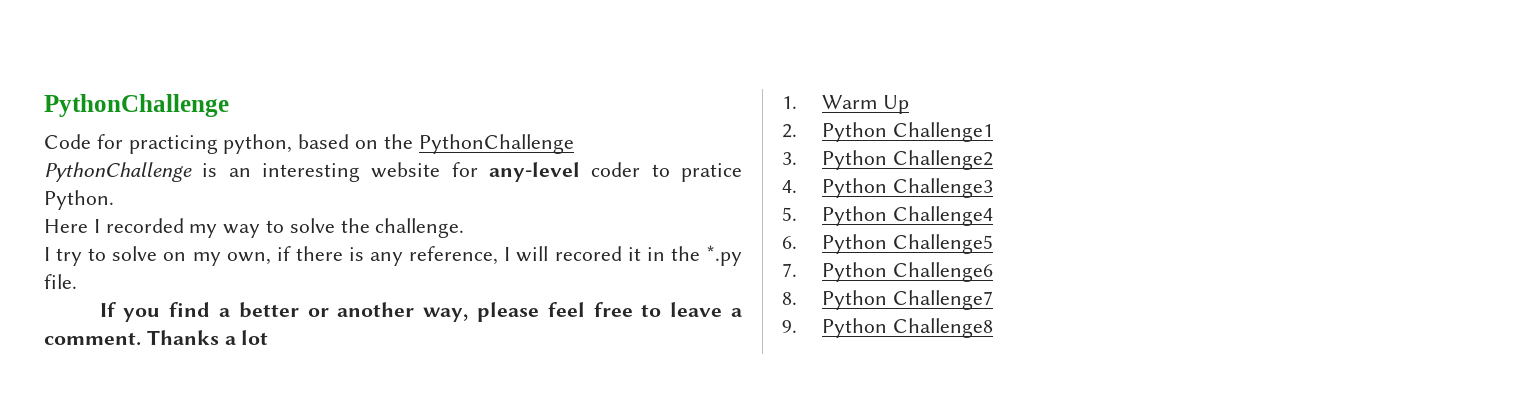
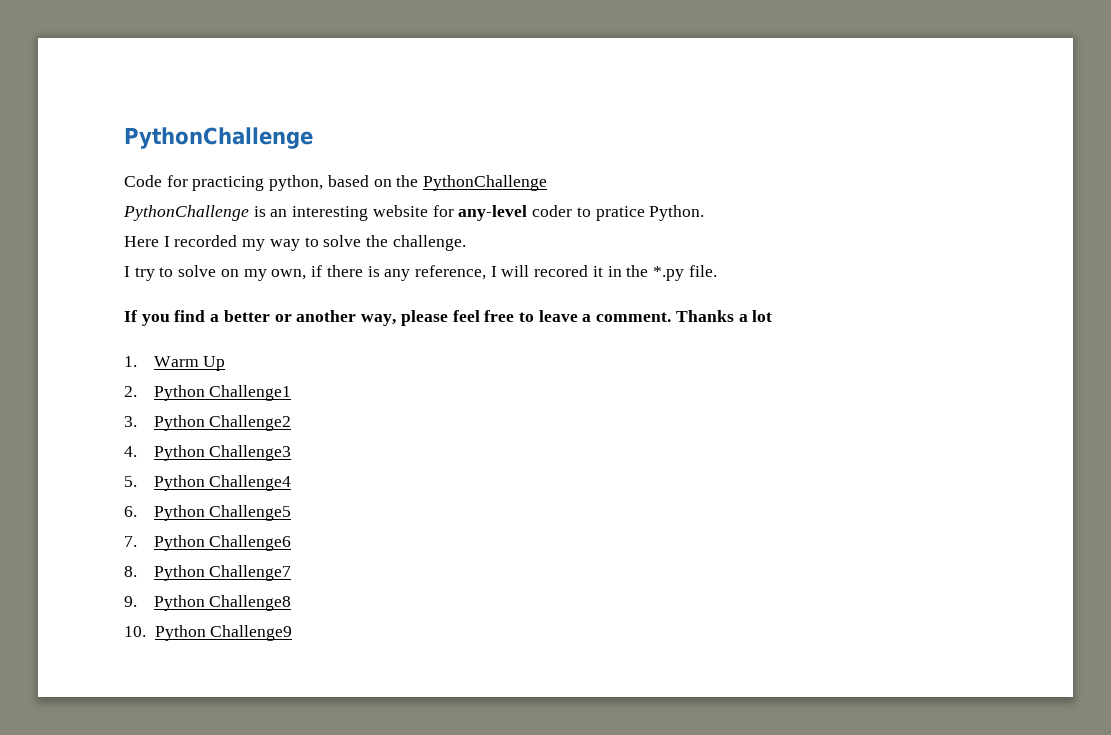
+ 10. Python Challenge9

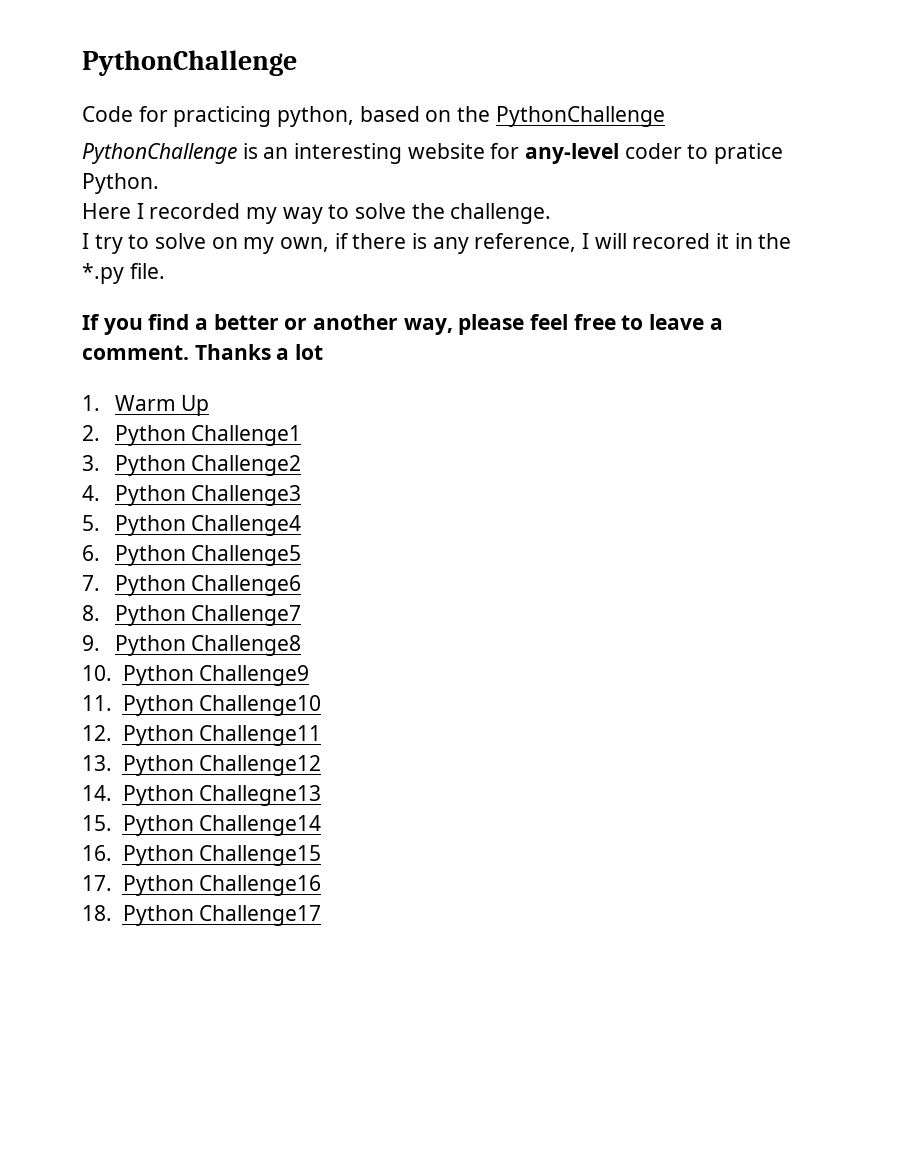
+ 11. Python Challenge10
+ 12. Python Challenge11
+ 13. Python Challenge12
+ 14. Python Challegne13
+ 15. Python Challenge14
+ 16. Python Challenge15
+ 17. Python Challenge16
+ 18. Python Challenge17

